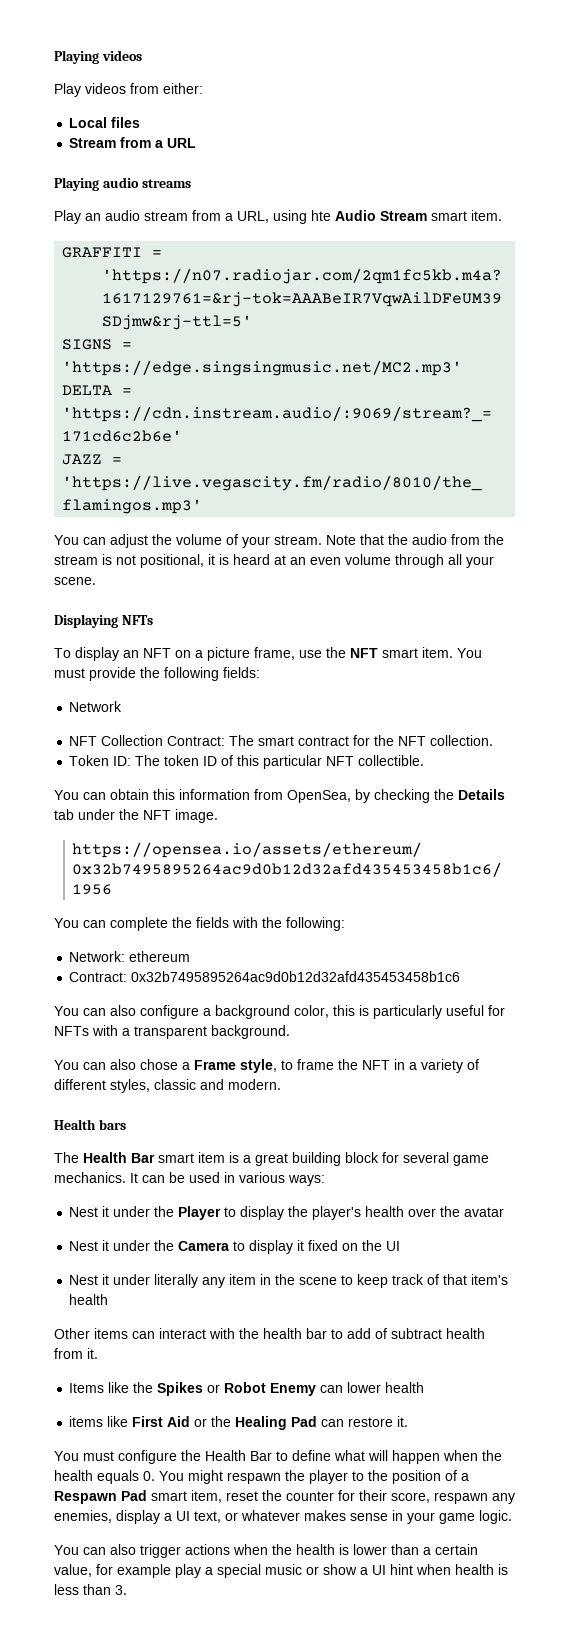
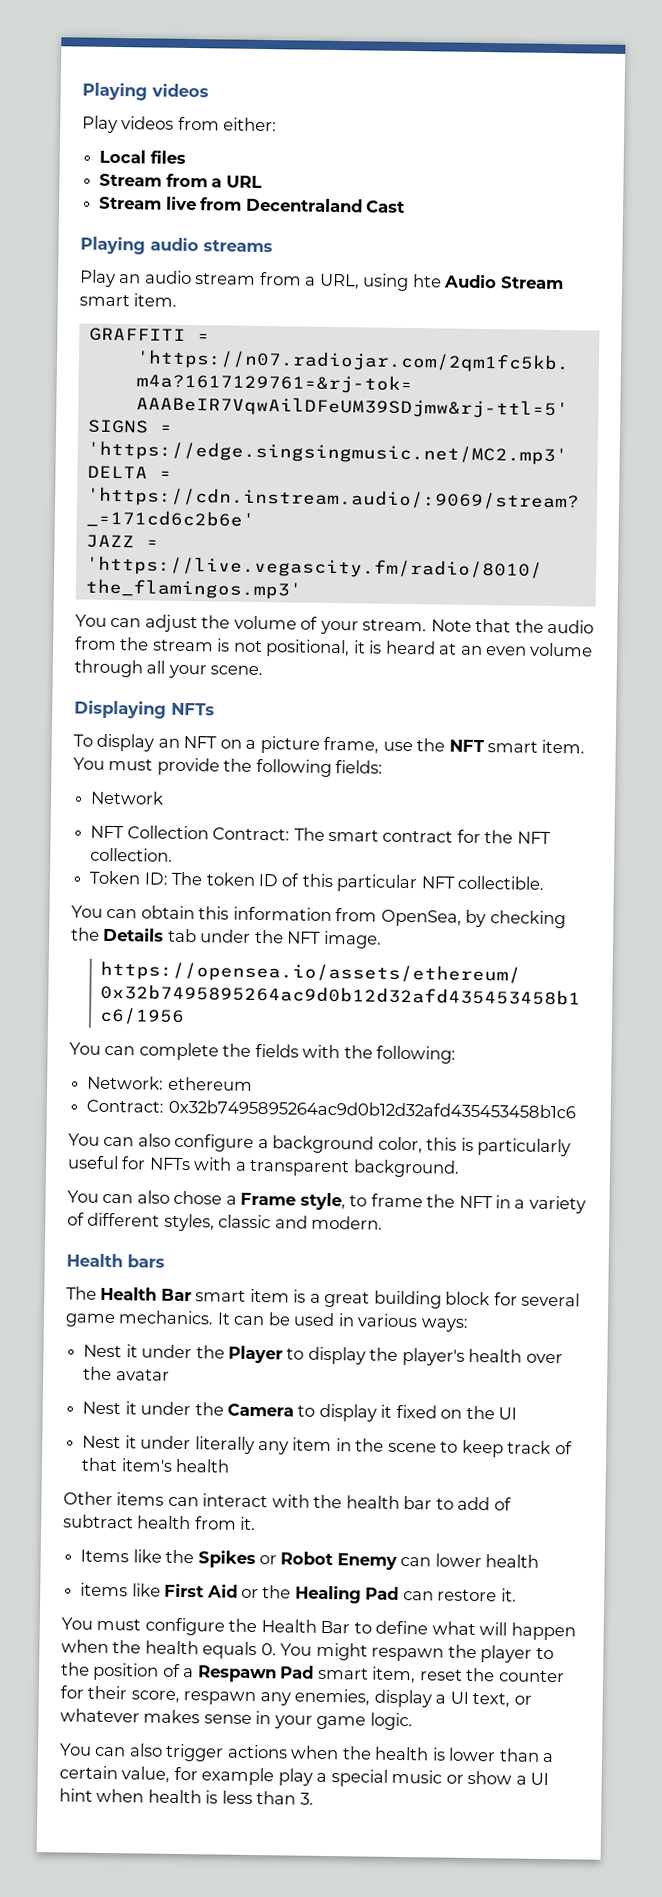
+ Stream live from Decentraland Cast

